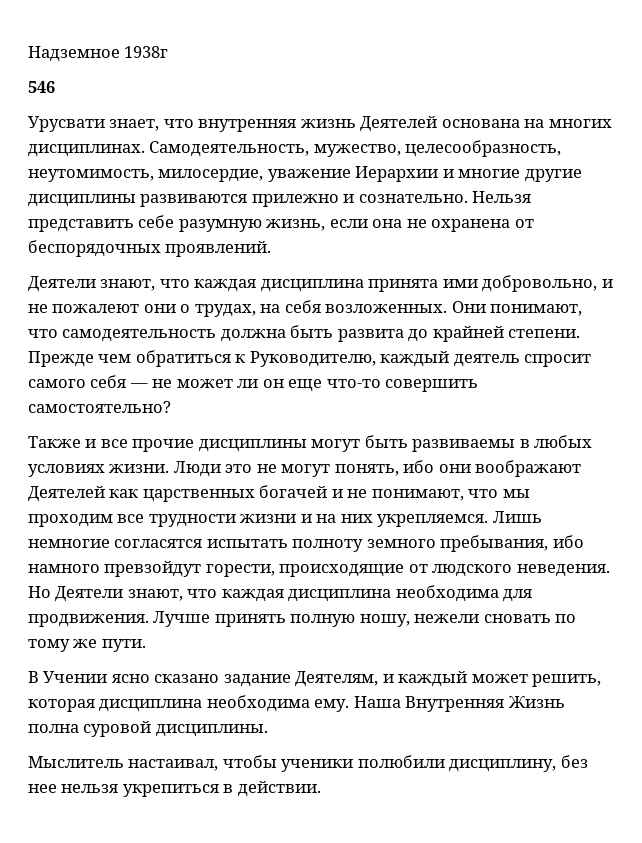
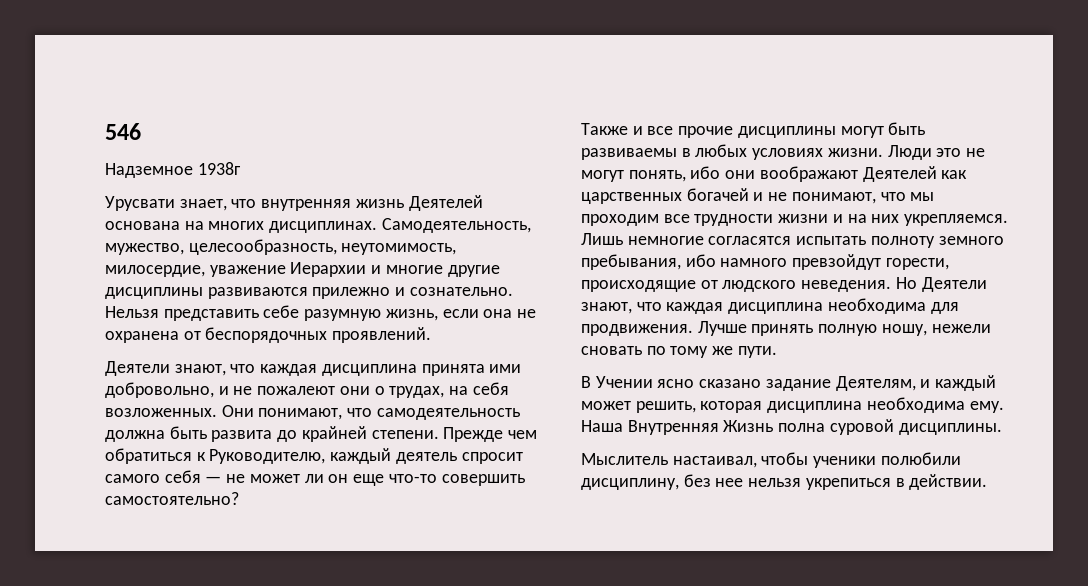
+ 546
- 546

